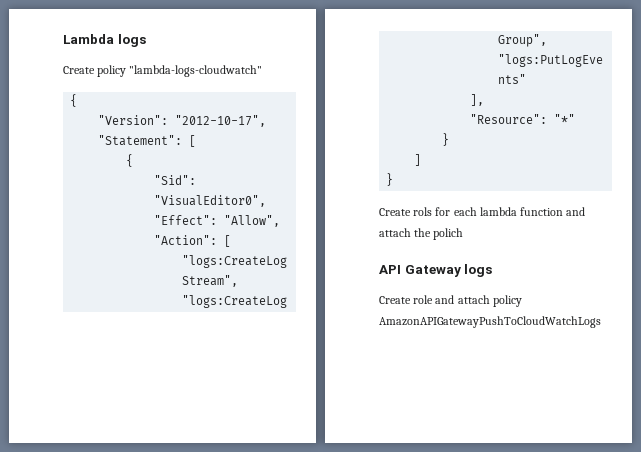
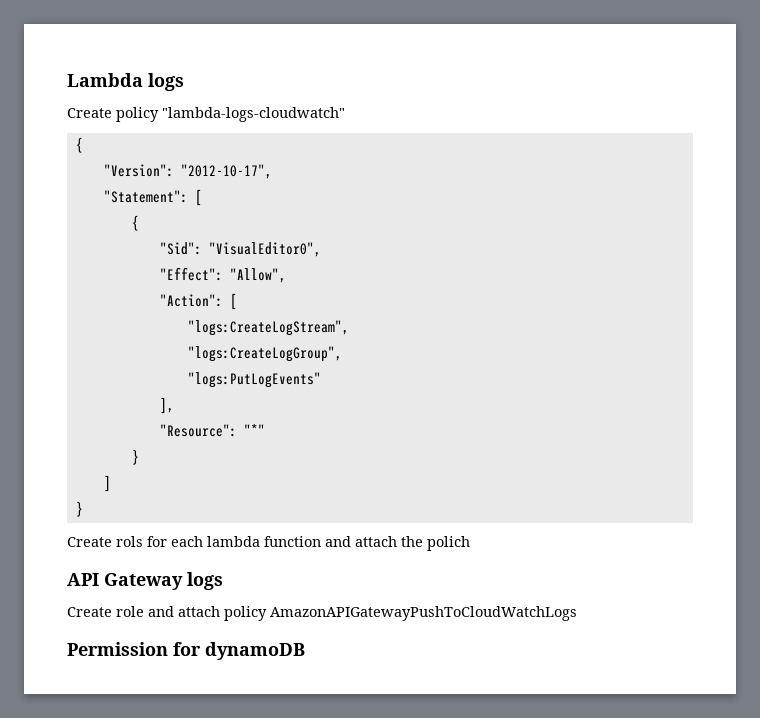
+ Permission for dynamoDB

